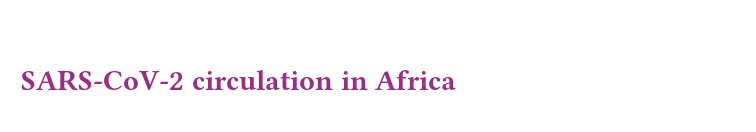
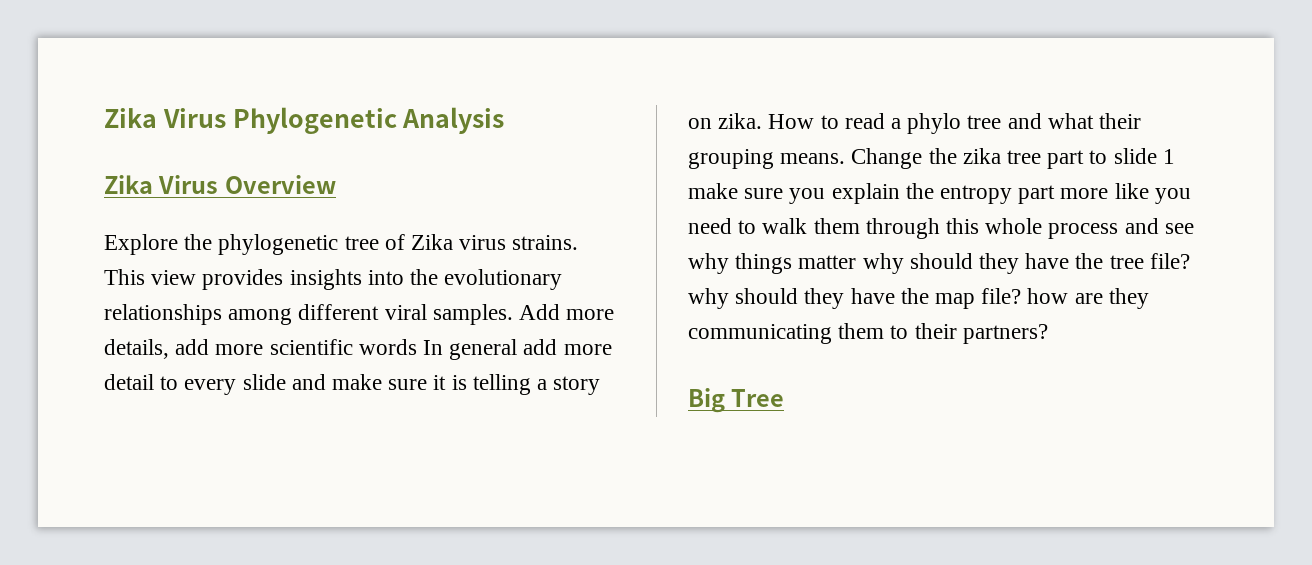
- SARS-CoV-2 circulation in Africa
+ Zika Virus Phylogenetic Analysis
+ Zika Virus Overview
+ Explore the phylogenetic tree of Zika virus strains. This view provides insights into the evolutionary relationships among different viral samples. Add more details, add more scientific words In general add more detail to every slide and make sure it is telling a story on zika. How to read a phylo tree and what their grouping means. Change the zika tree part to slide 1 make sure you explain the entropy part more like you need to walk them through this whole process and see why things matter why should they have the tree file? why should they have the map file? how are they communicating them to their partners?
+ Big Tree

